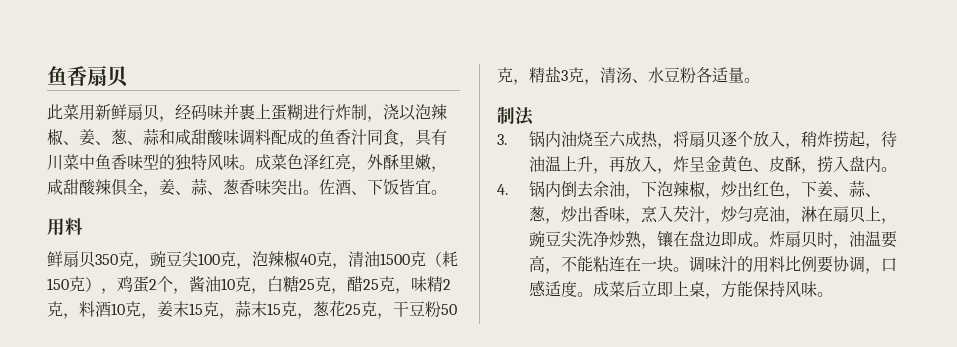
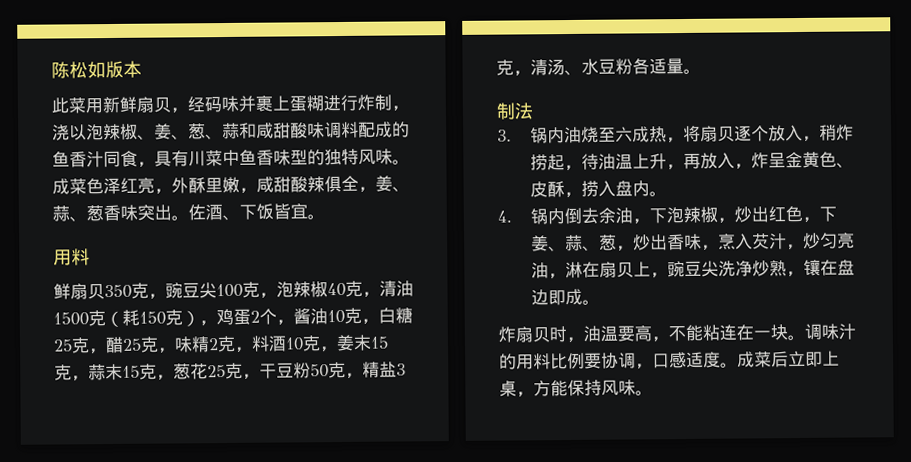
- 鱼香扇贝
+ 陈松如版本
- 4.锅内倒去余油，下泡辣椒，炒出红色，下姜、蒜、葱，炒出香味，烹入芡汁，炒匀亮油，淋在扇贝上，豌豆尖洗净炒熟，镶在盘边即成。炸扇贝时，油温要高，不能粘连在一块。
+ 4.锅内倒去余油，下泡辣椒，炒出红色，下姜、蒜、葱，炒出香味，烹入芡汁，炒匀亮油，淋在扇贝上，豌豆尖洗净炒熟，镶在盘边即成。
+ 炸扇贝时，油温要高，不能粘连在一块。

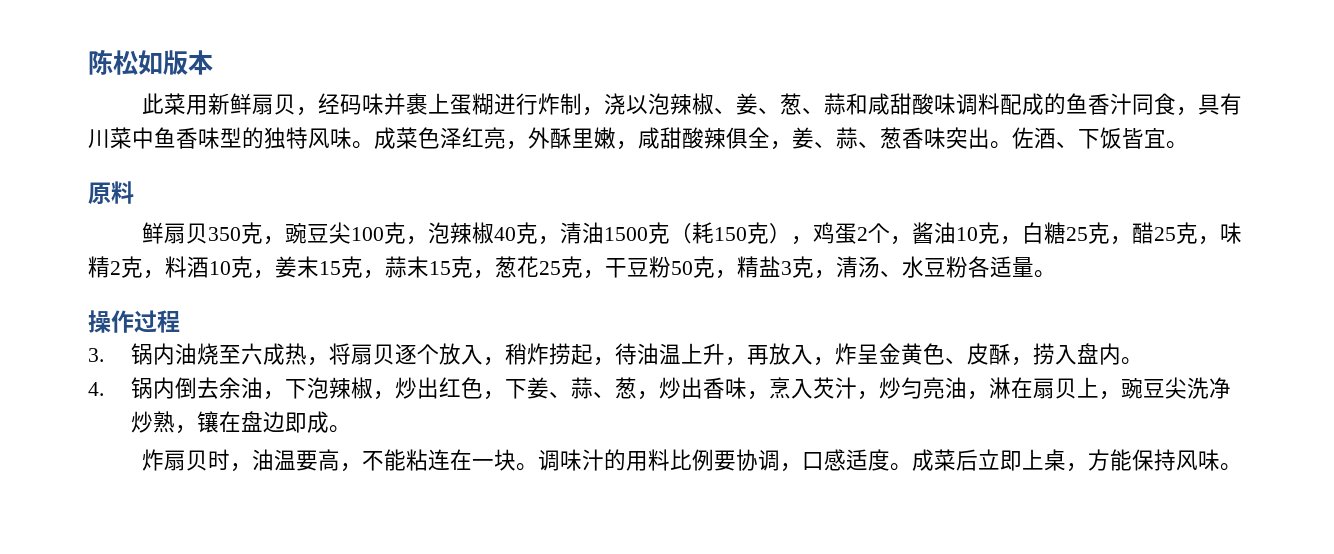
  佐酒、下饭皆宜。
- 用料
+ 原料
- 制法
+ 操作过程

